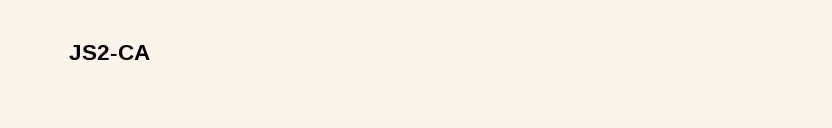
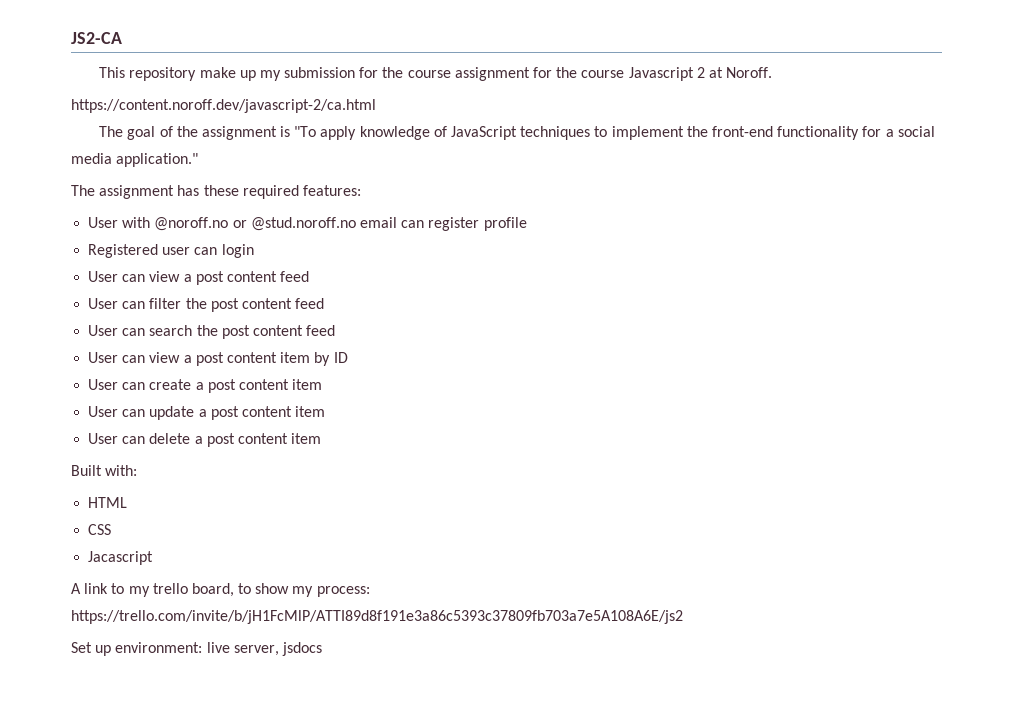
+ This repository make up my submission for the course assignment for the course Javascript 2 at Noroff.
+ https://content.noroff.dev/javascript-2/ca.html
+ The goal of the assignment is "To apply knowledge of JavaScript techniques to implement the front-end functionality for a social media application."
+ The assignment has these required features:
+ User with @noroff.no or @stud.noroff.no email can register profile
+ Registered user can login
+ User can view a post content feed
+ User can filter the post content feed
+ User can search the post content feed
+ User can view a post content item by ID
+ User can create a post content item
+ User can update a post content item
+ User can delete a post content item
+ Built with:
+ HTML
+ CSS
+ Jacascript
+ A link to my trello board, to show my process: https://trello.com/invite/b/jH1FcMlP/ATTI89d8f191e3a86c5393c37809fb703a7e5A108A6E/js2
+ Set up environment: live server, jsdocs

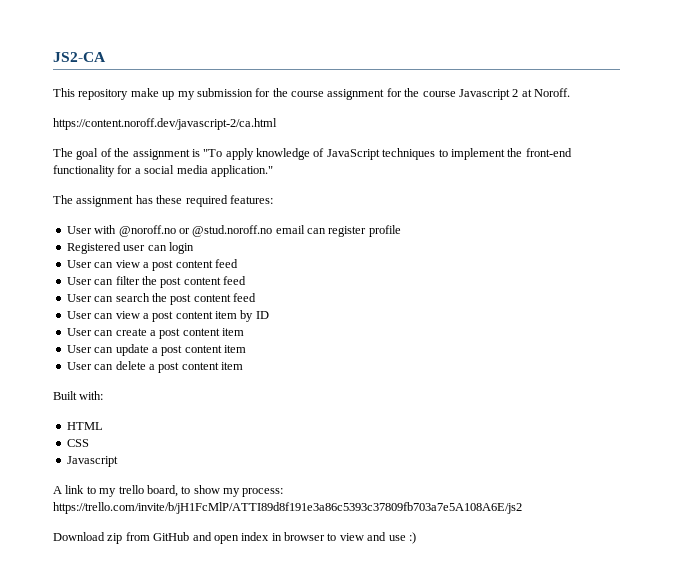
  CSS
- Jacascript
+ Javascript
- Set up environment: live server, jsdocs
+ Download zip from GitHub and open index in browser to view and use :)

